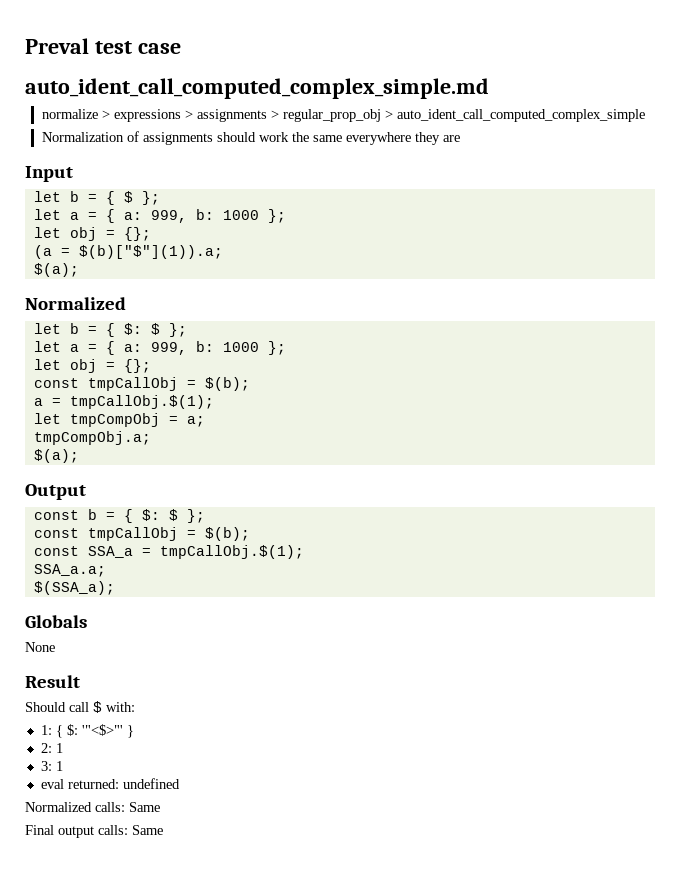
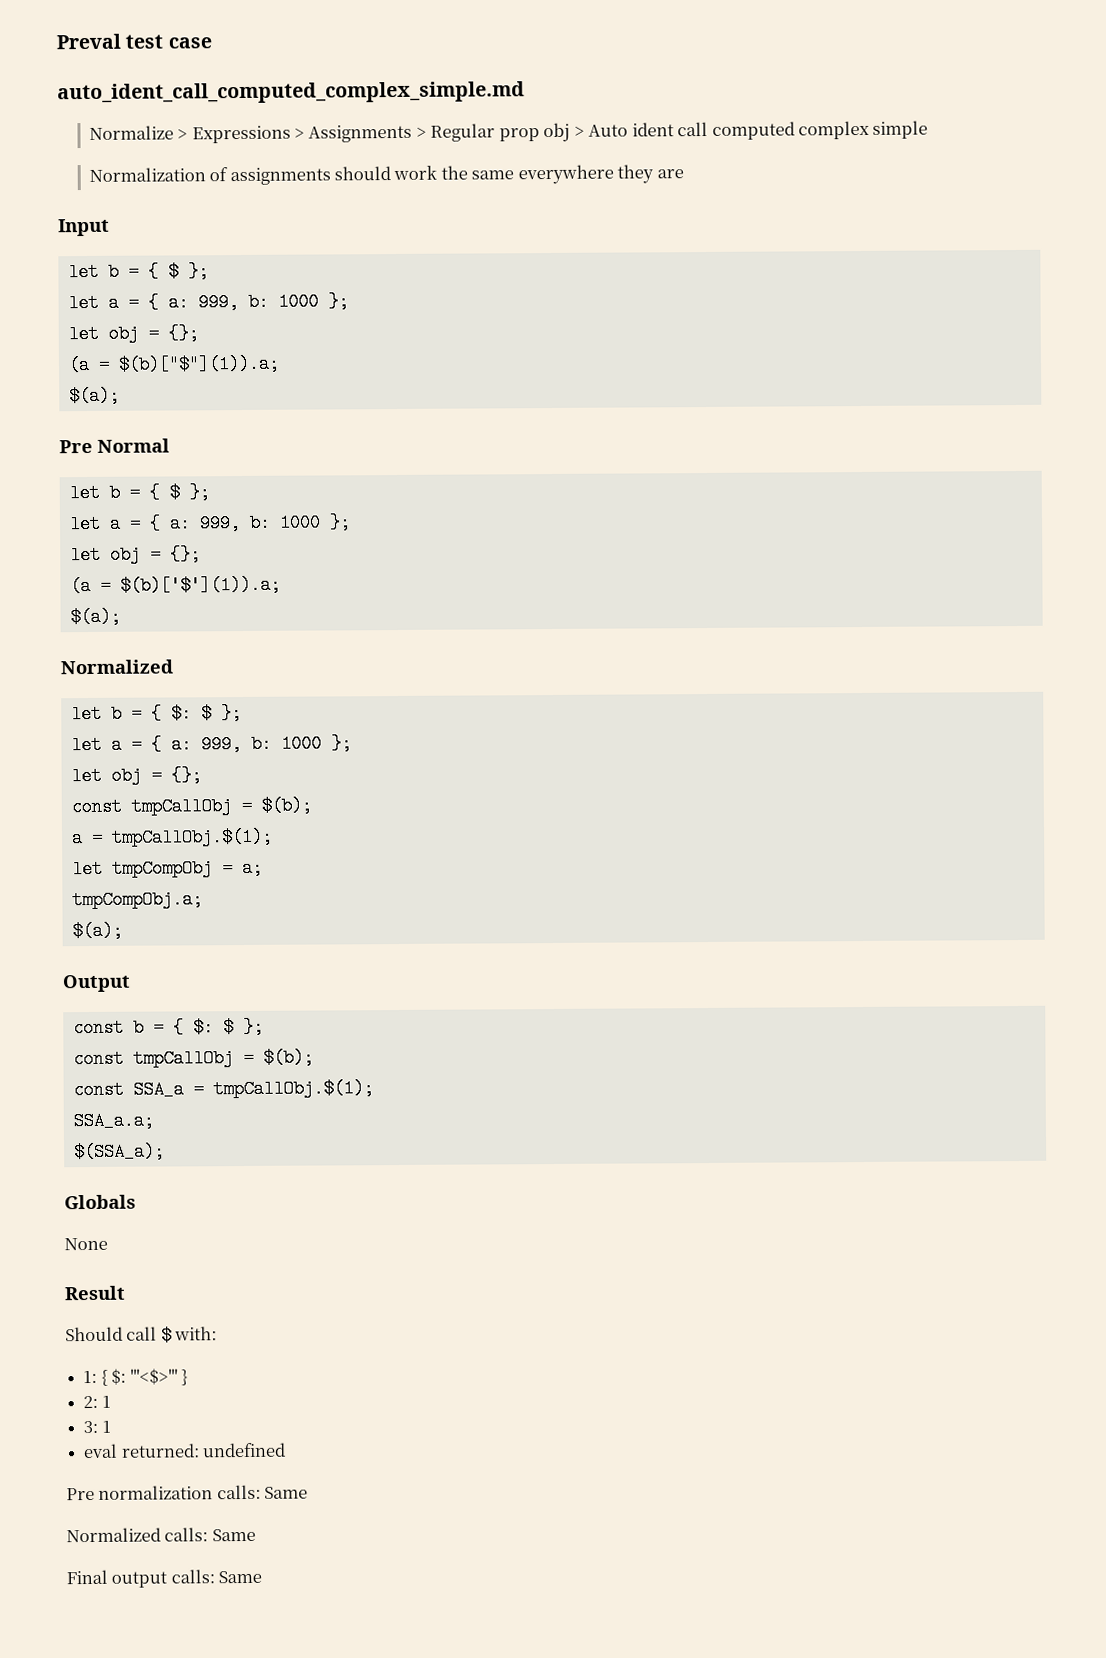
- normalize > expressions > assignments > regular_prop_obj > auto_ident_call_computed_complex_simple
+ Normalize > Expressions > Assignments > Regular prop obj > Auto ident call computed complex simple
+ Pre Normal
+ let b = { $ };
+ let a = { a: 999, b: 1000 };
+ let obj = {};
+ (a = $(b)['$'](1)).a;
+ $(a);
+ Pre normalization calls: Same

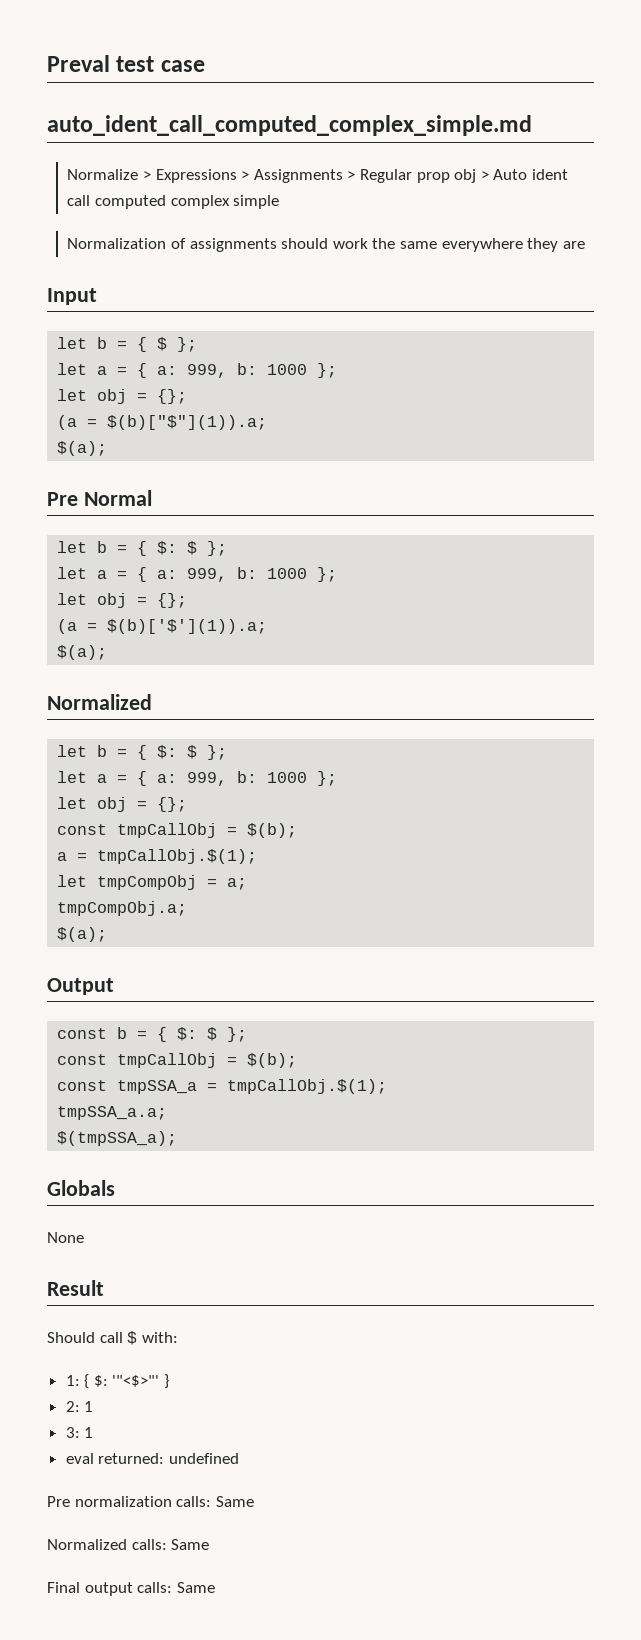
  Pre Normal
- let b = { $ };
+ let b = { $: $ };
- const SSA_a = tmpCallObj.$(1);
- SSA_a.a;
- $(SSA_a);
+ const tmpSSA_a = tmpCallObj.$(1);
+ tmpSSA_a.a;
+ $(tmpSSA_a);

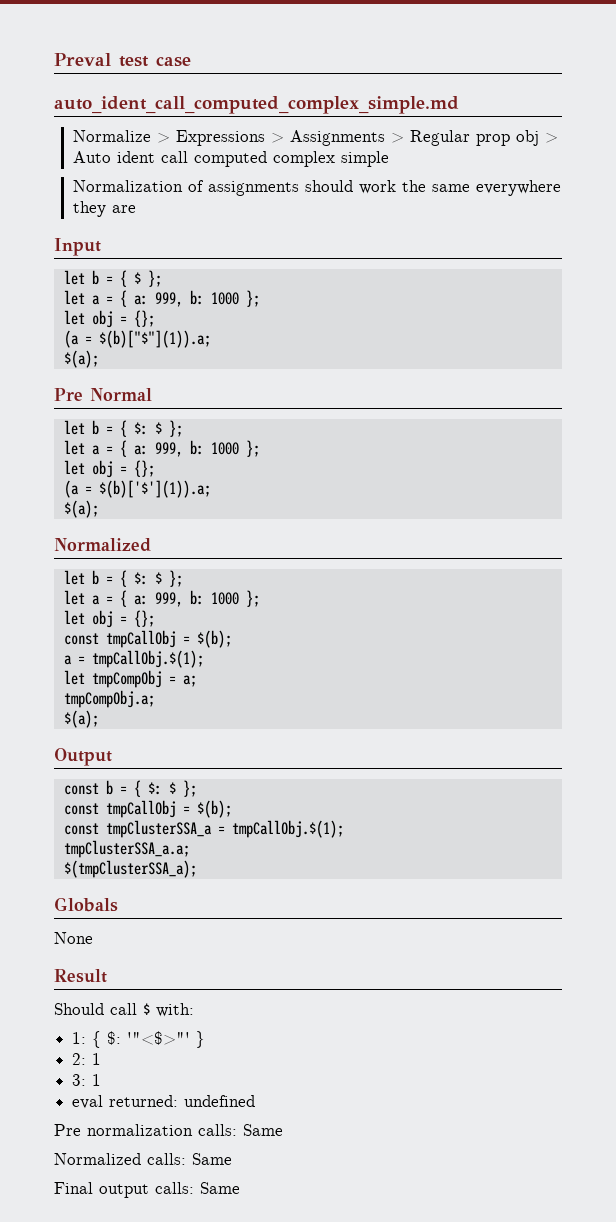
- const tmpSSA_a = tmpCallObj.$(1);
- tmpSSA_a.a;
- $(tmpSSA_a);
+ const tmpClusterSSA_a = tmpCallObj.$(1);
+ tmpClusterSSA_a.a;
+ $(tmpClusterSSA_a);

